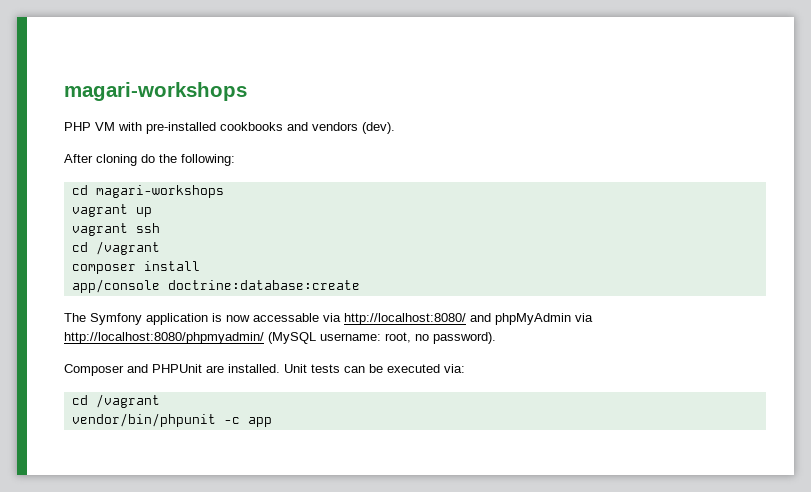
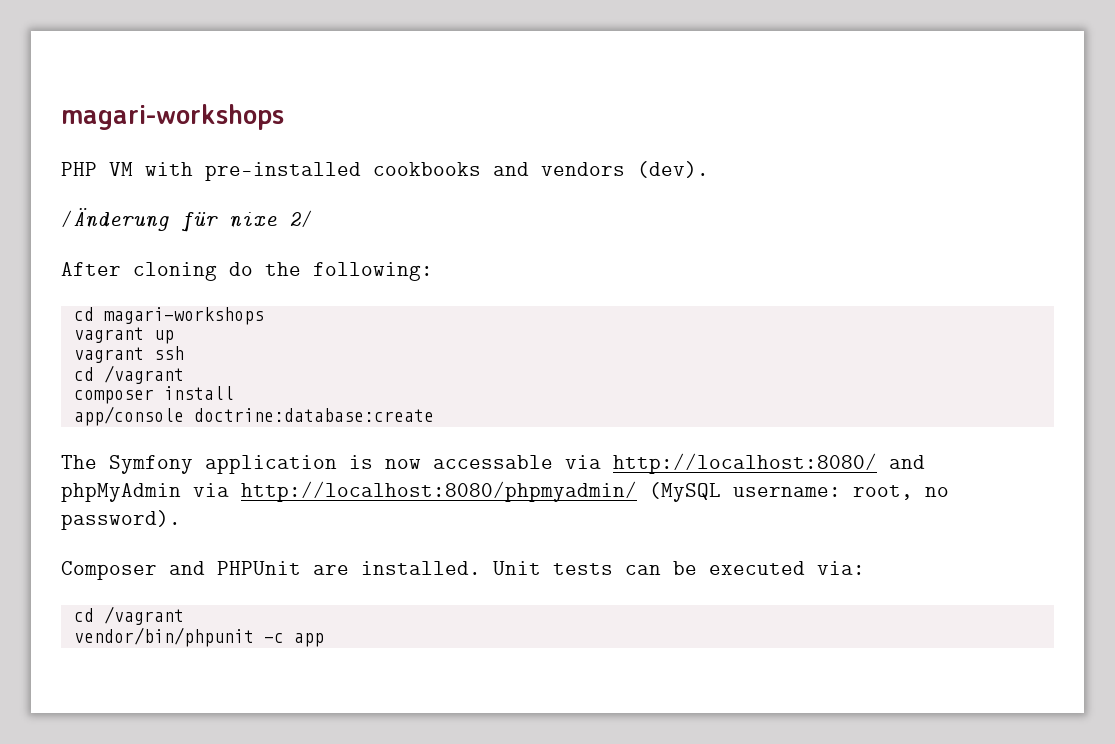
+ /Änderung für nixe 2/

